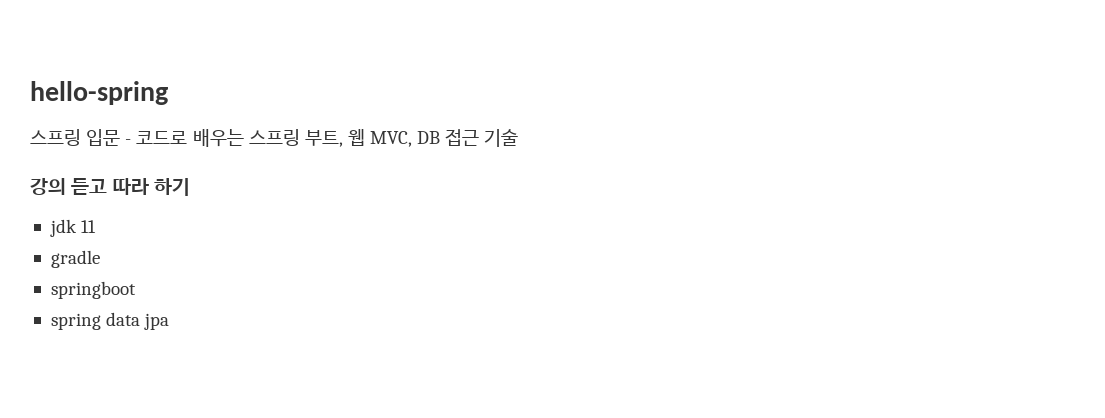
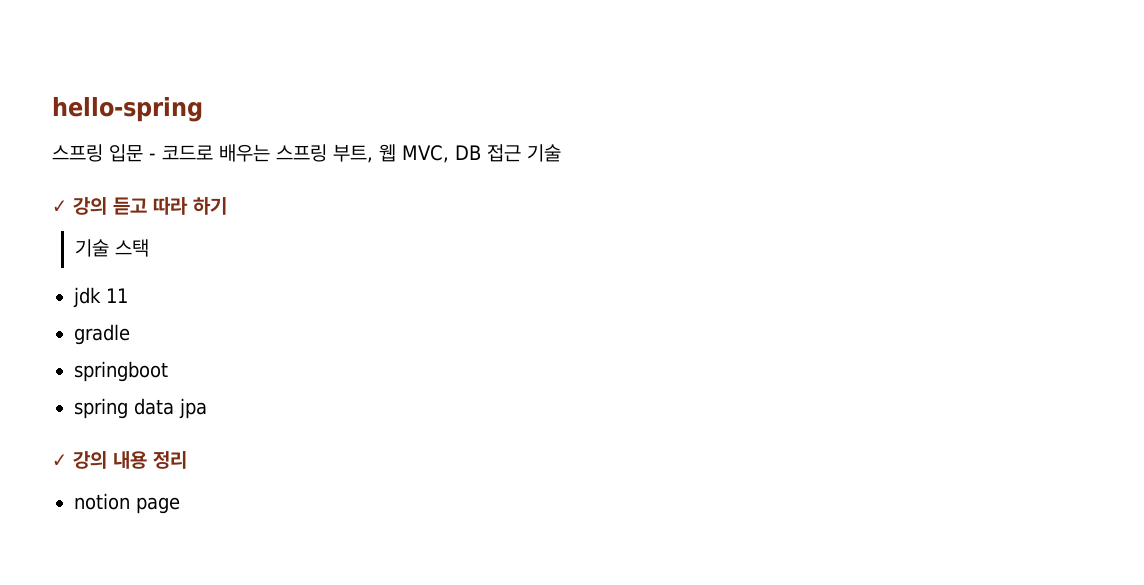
- 강의 듣고 따라 하기
+ ✓ 강의 듣고 따라 하기
+ 기술 스택
+ ✓ 강의 내용 정리
+ notion page

